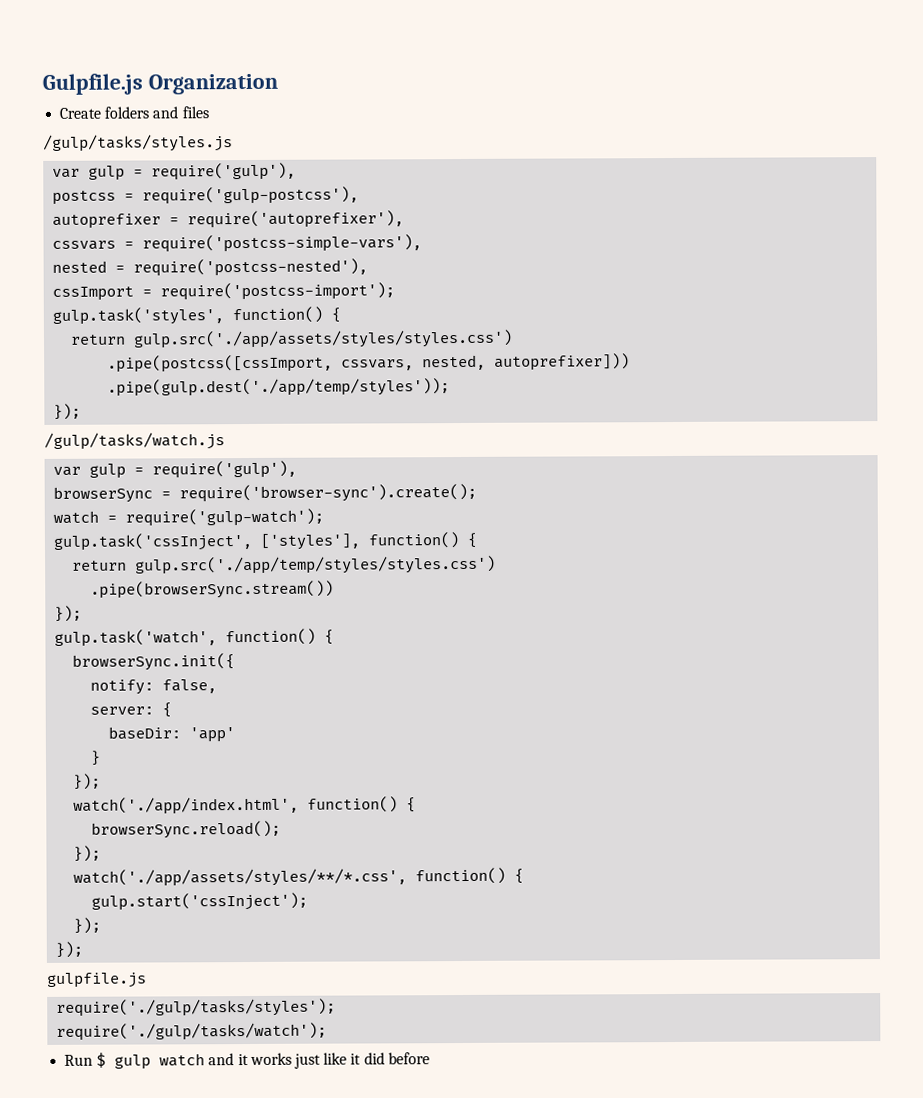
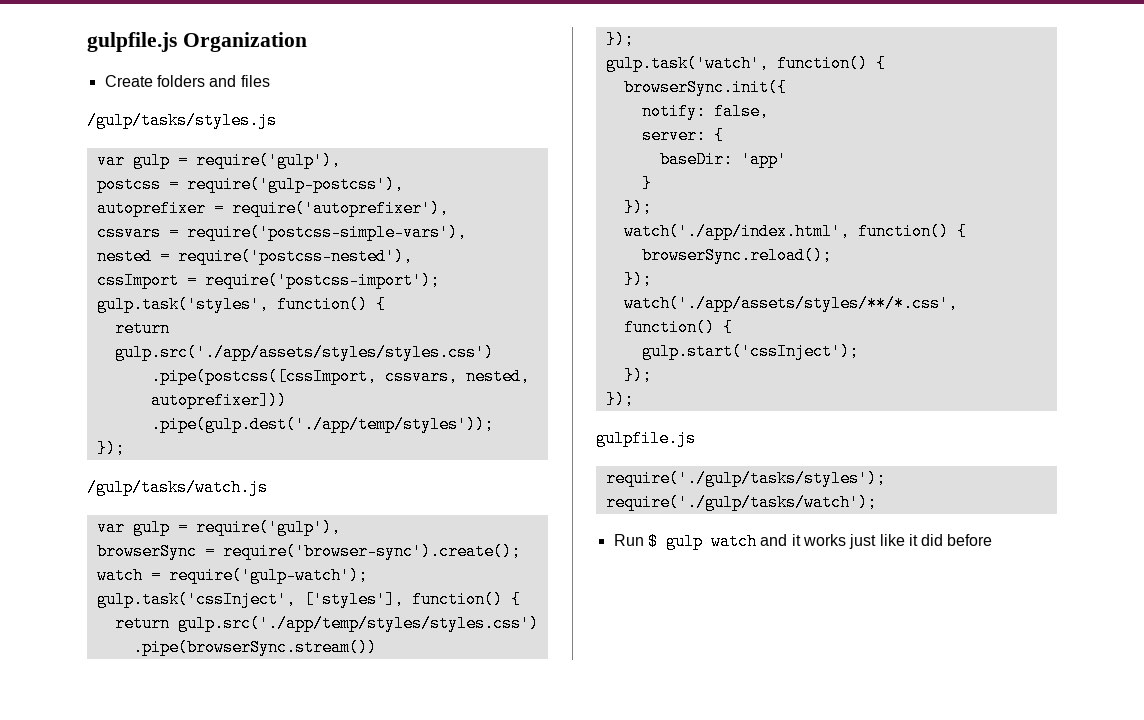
- Gulpfile.js Organization
+ gulpfile.js Organization

